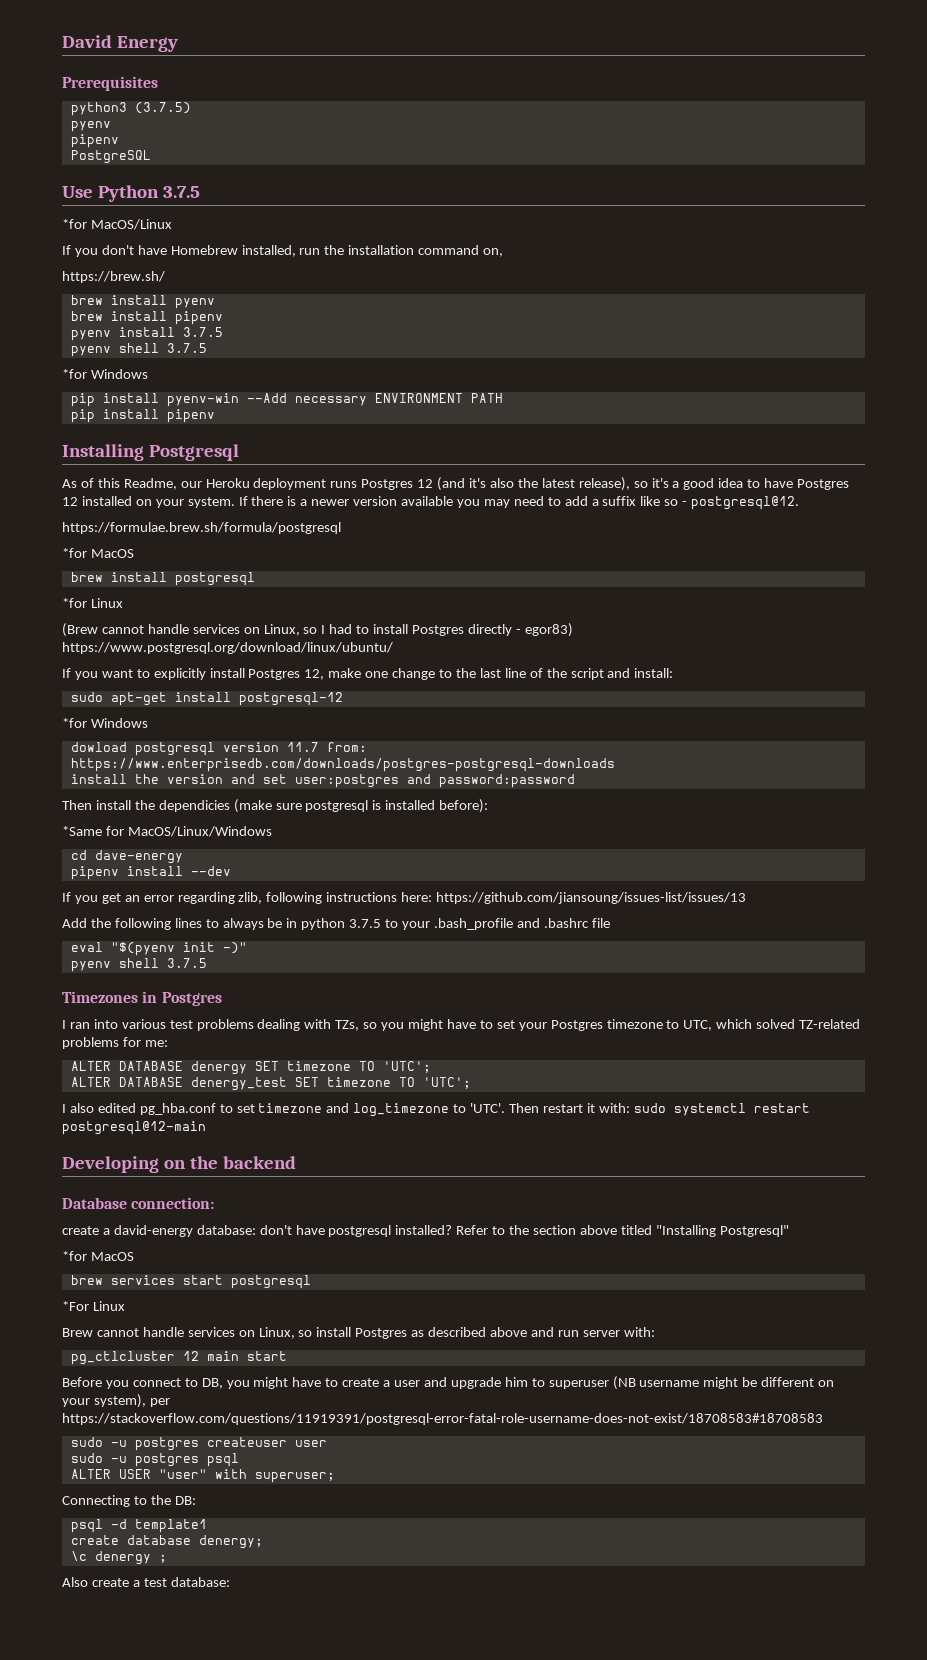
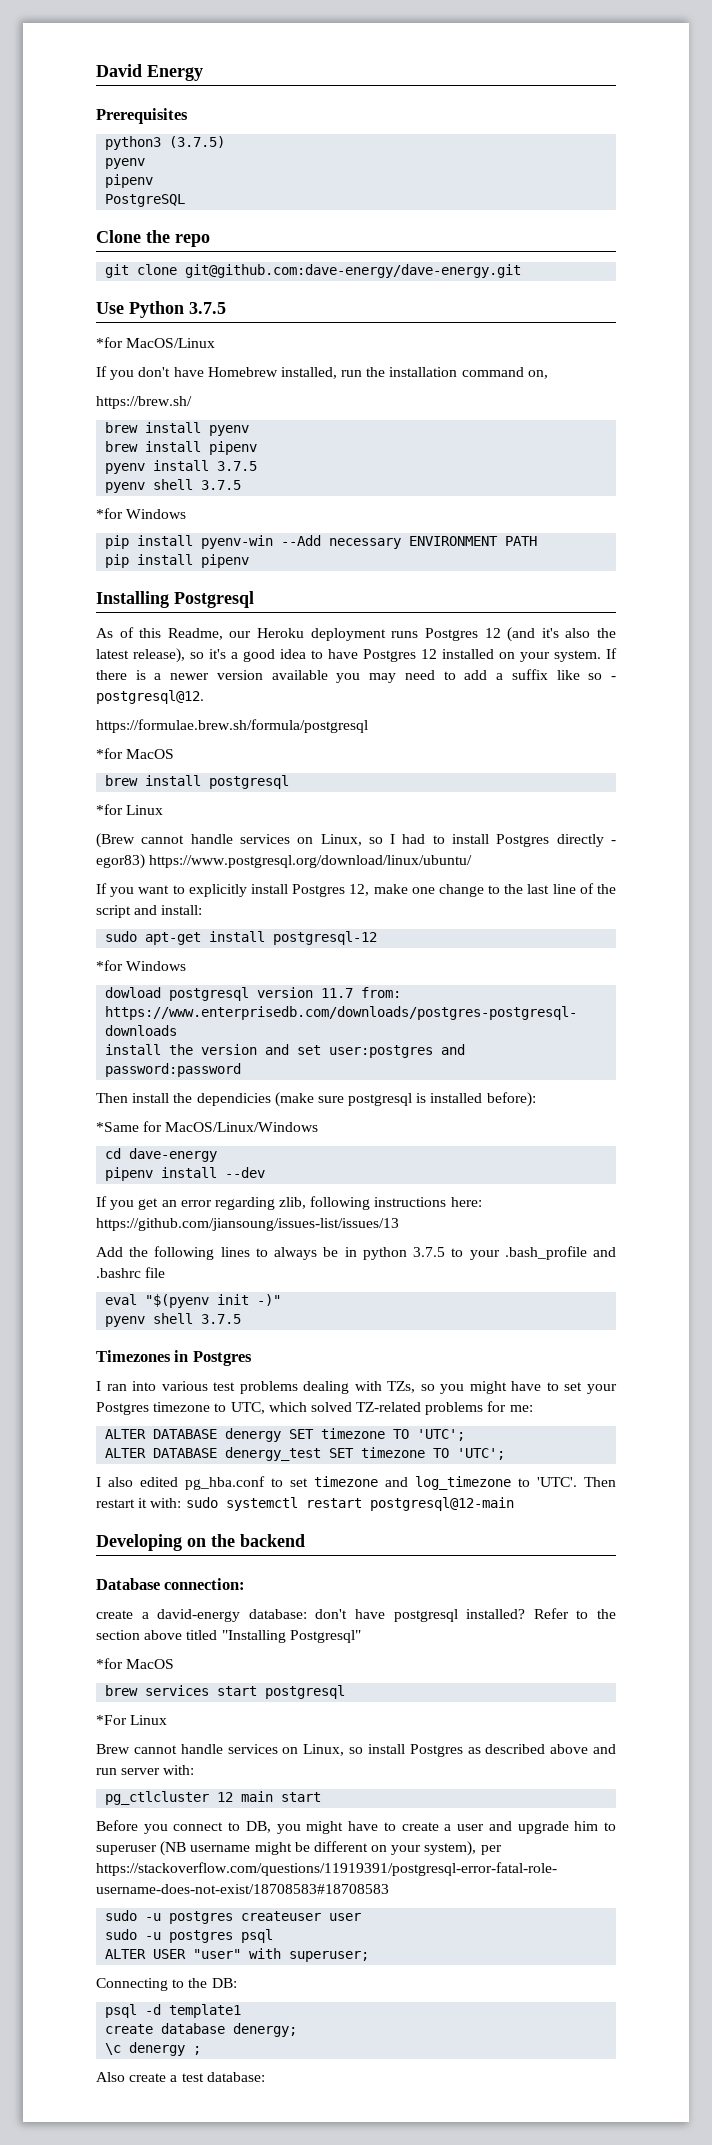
+ Clone the repo
+ git clone git@github.com:dave-energy/dave-energy.git

